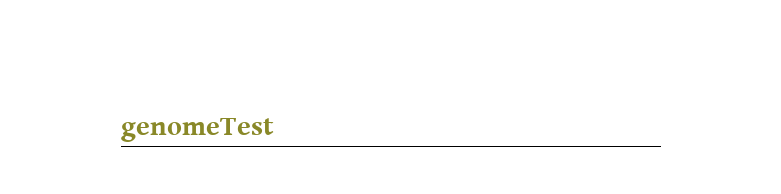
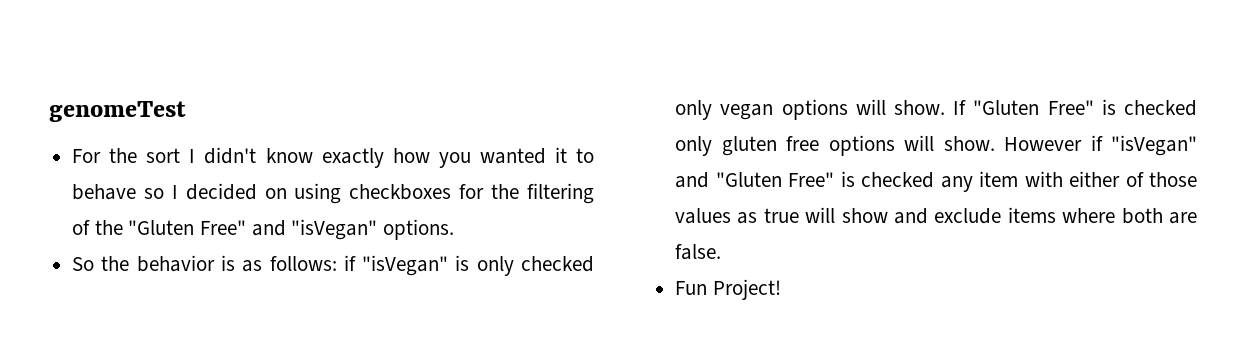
+ For the sort I didn't know exactly how you wanted it to behave so I decided on using checkboxes for the filtering of the "Gluten Free" and "isVegan" options.
+ So the behavior is as follows: if "isVegan" is only checked only vegan options will show. If "Gluten Free" is checked only gluten free options will show. However if "isVegan" and "Gluten Free" is checked any item with either of those values as true will show and exclude items where both are false.
+ Fun Project!

